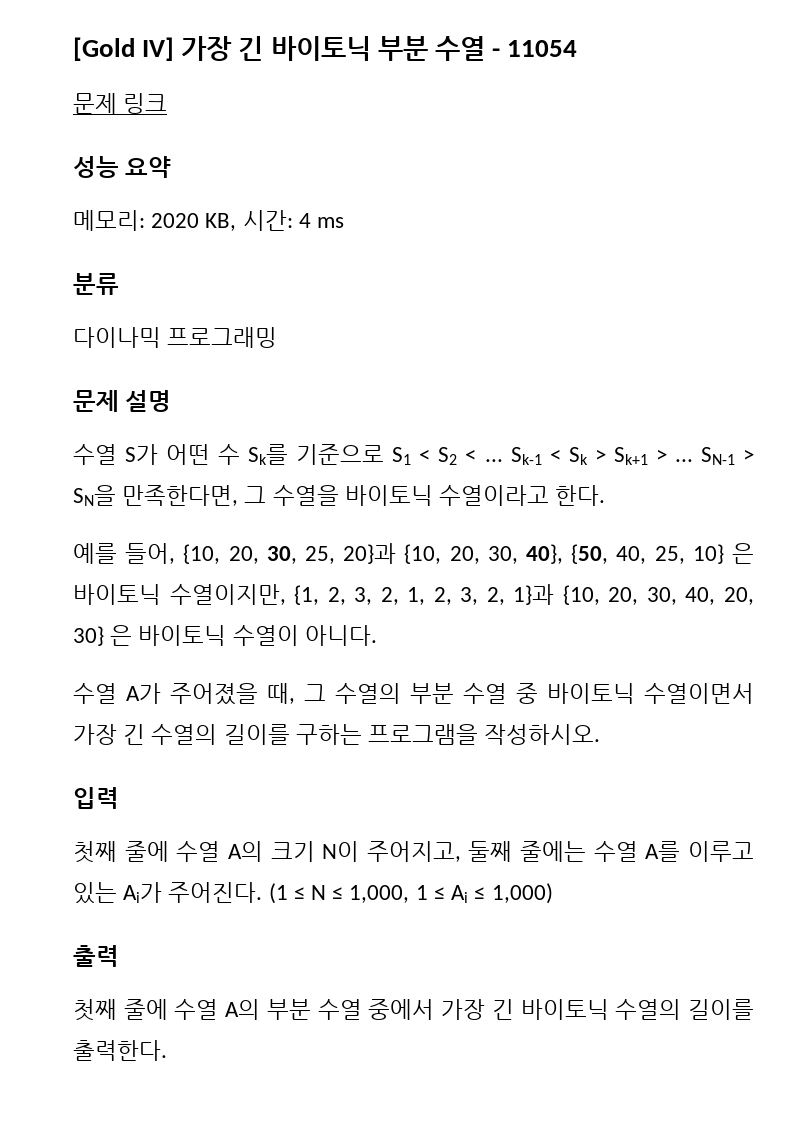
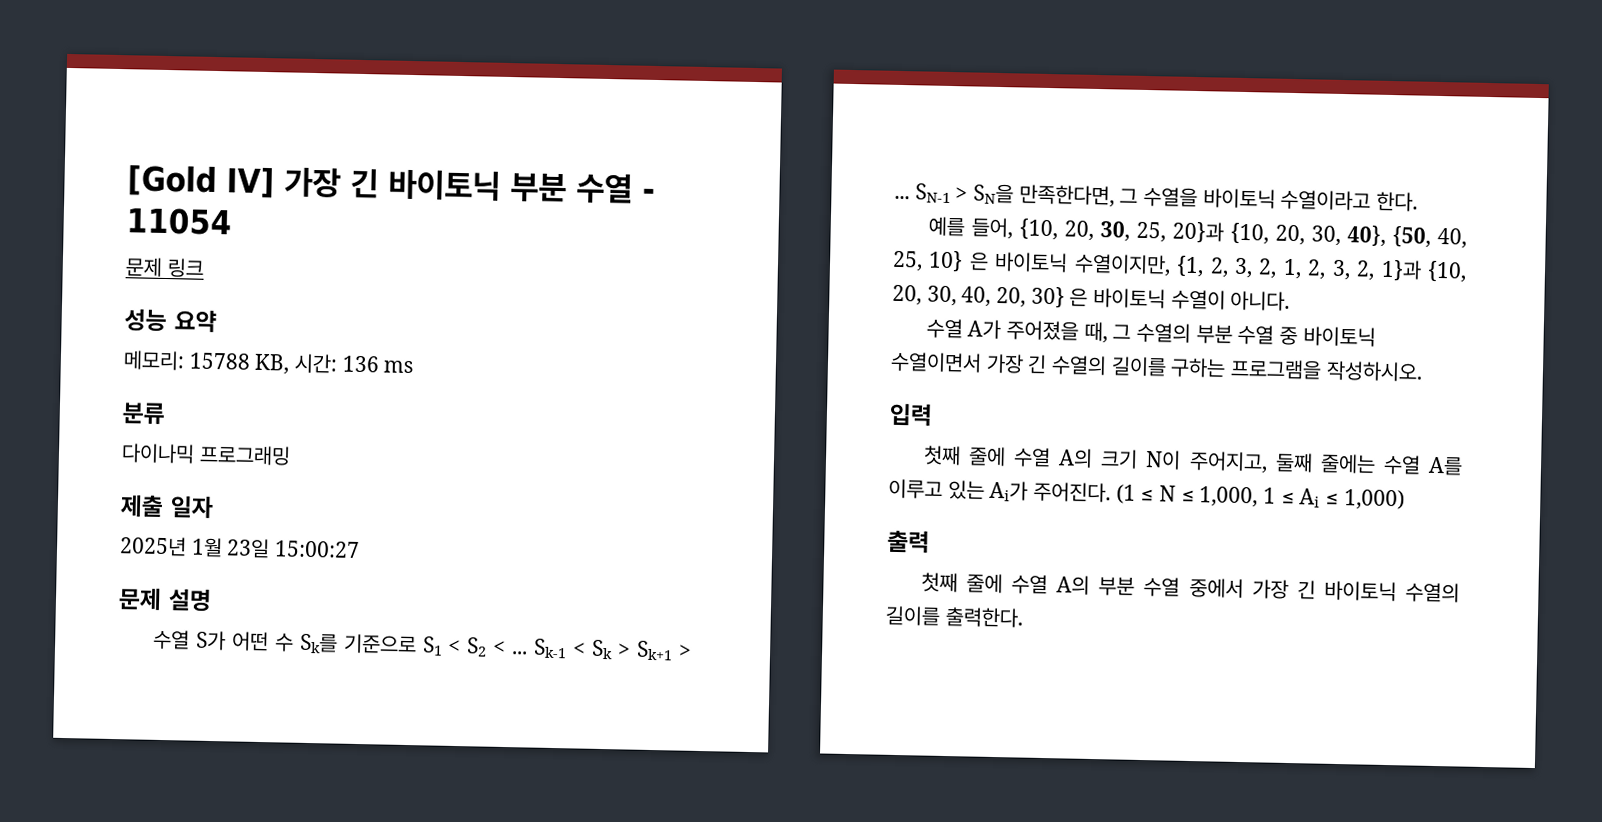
- 메모리: 2020 KB, 시간: 4 ms
+ 메모리: 15788 KB, 시간: 136 ms
+ 제출 일자
+ 2025년 1월 23일 15:00:27

